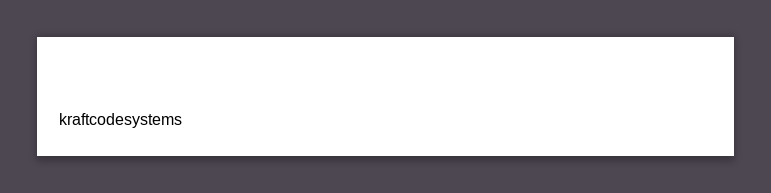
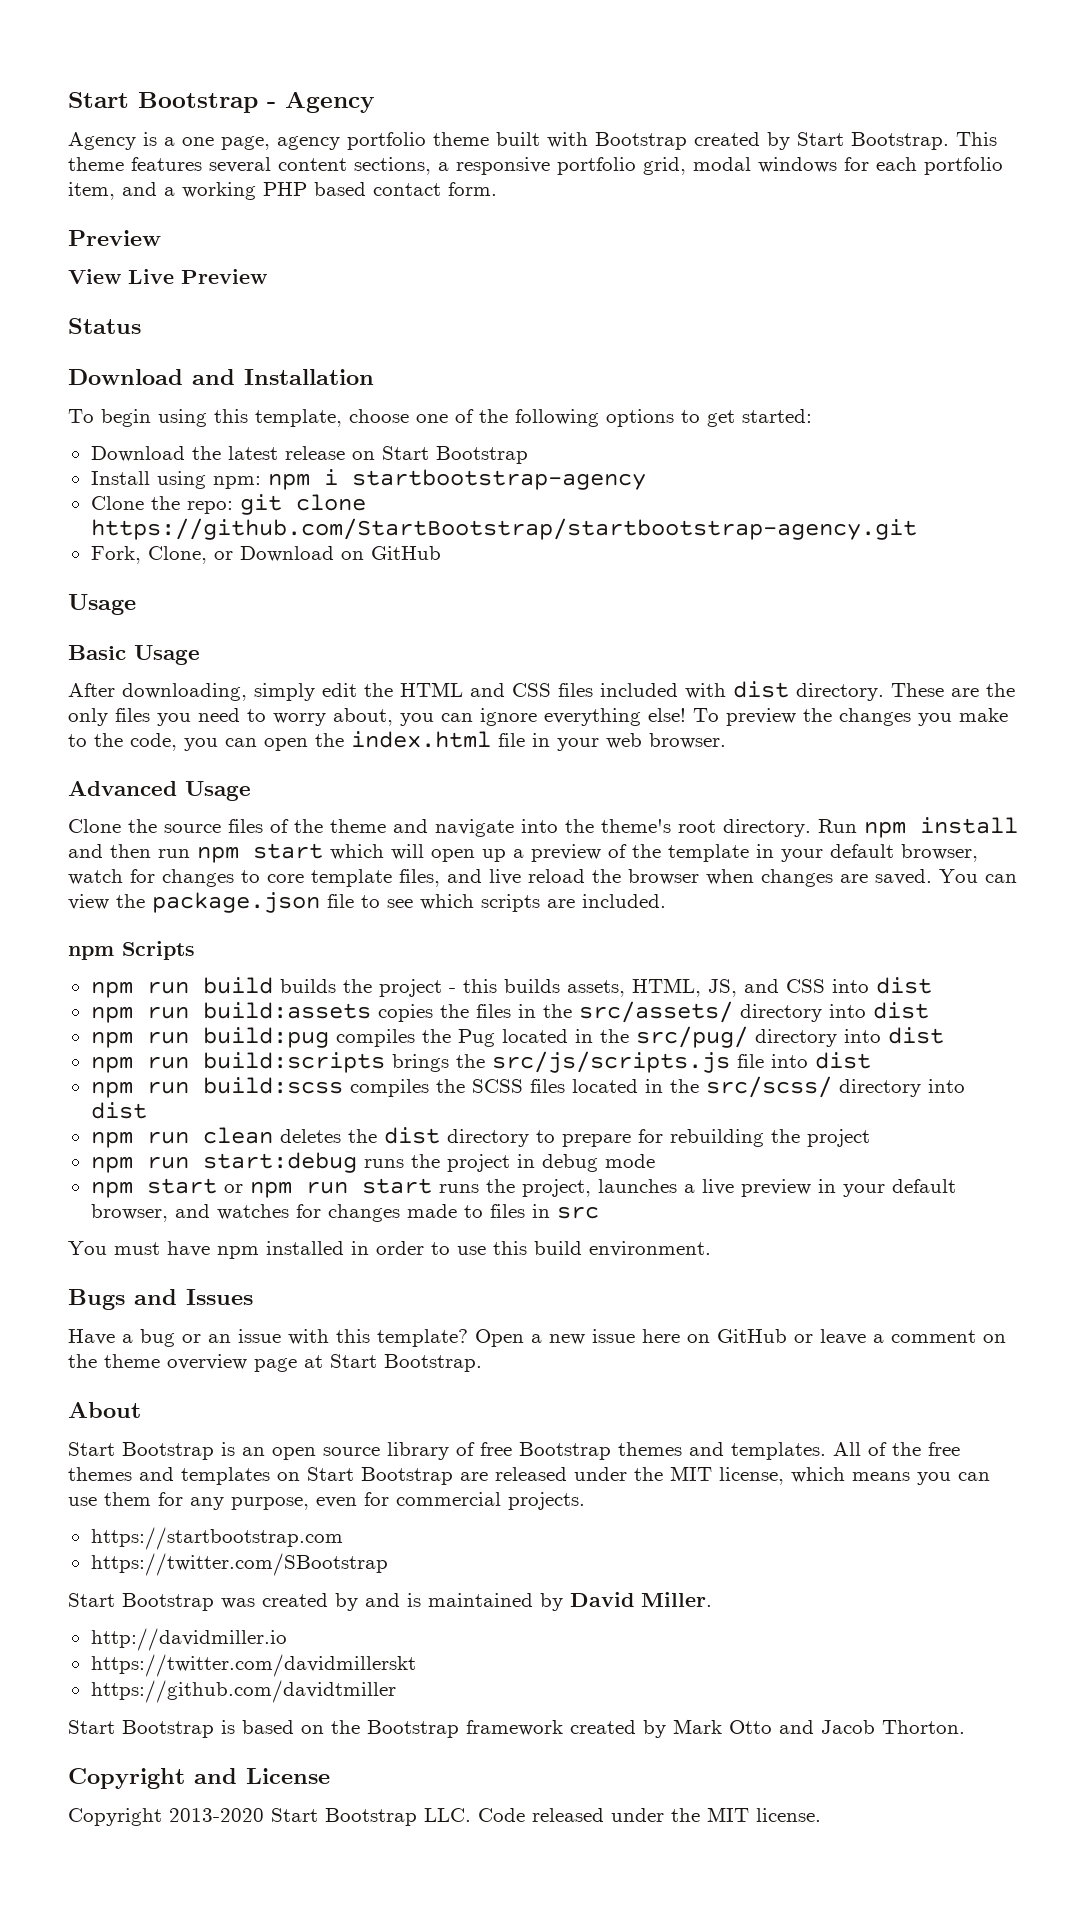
- kraftcodesystems
+ Start Bootstrap - Agency
+ Agency is a one page, agency portfolio theme built with Bootstrap created by Start Bootstrap. This theme features several content sections, a responsive portfolio grid, modal windows for each portfolio item, and a working PHP based contact form.
+ Preview
+ View Live Preview
+ Status
+ Download and Installation
+ To begin using this template, choose one of the following options to get started:
+ Download the latest release on Start Bootstrap
+ Install using npm: npm i startbootstrap-agency
+ Clone the repo: git clone https://github.com/StartBootstrap/startbootstrap-agency.git
+ Fork, Clone, or Download on GitHub
+ Usage
+ Basic Usage
+ After downloading, simply edit the HTML and CSS files included with dist directory. These are the only files you need to worry about, you can ignore everything else! To preview the changes you make to the code, you can open the index.html file in your web browser.
+ Advanced Usage
+ Clone the source files of the theme and navigate into the theme's root directory. Run npm install and then run npm start which will open up a preview of the template in your default browser, watch for changes to core template files, and live reload the browser when changes are saved. You can view the package.json file to see which scripts are included.
+ npm Scripts
+ npm run build builds the project - this builds assets, HTML, JS, and CSS into dist
+ npm run build:assets copies the files in the src/assets/ directory into dist
+ npm run build:pug compiles the Pug located in the src/pug/ directory into dist
+ npm run build:scripts brings the src/js/scripts.js file into dist
+ npm run build:scss compiles the SCSS files located in the src/scss/ directory into dist
+ npm run clean deletes the dist directory to prepare for rebuilding the project
+ npm run start:debug runs the project in debug mode
+ npm start or npm run start runs the project, launches a live preview in your default browser, and watches for changes made to files in src
+ You must have npm installed in order to use this build environment.
+ Bugs and Issues
+ Have a bug or an issue with this template? Open a new issue here on GitHub or leave a comment on the theme overview page at Start Bootstrap.
+ About
+ Start Bootstrap is an open source library of free Bootstrap themes and templates. All of the free themes and templates on Start Bootstrap are released under the MIT license, which means you can use them for any purpose, even for commercial projects.
+ https://startbootstrap.com
+ https://twitter.com/SBootstrap
+ Start Bootstrap was created by and is maintained by David Miller.
+ http://davidmiller.io
+ https://twitter.com/davidmillerskt
+ https://github.com/davidtmiller
+ Start Bootstrap is based on the Bootstrap framework created by Mark Otto and Jacob Thorton.
+ Copyright and License
+ Copyright 2013-2020 Start Bootstrap LLC. Code released under the MIT license.

